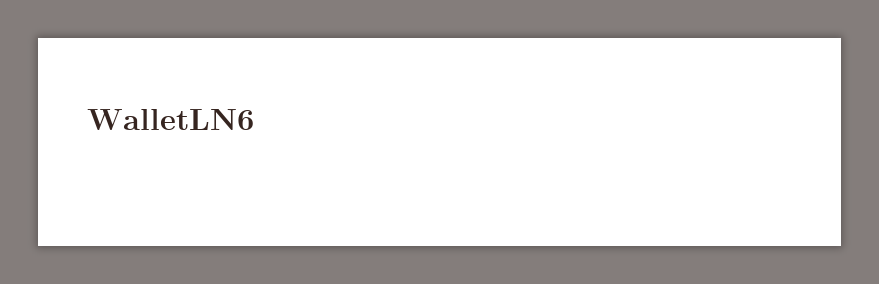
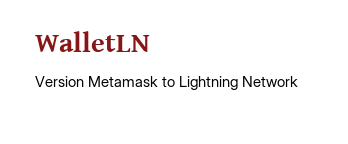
- WalletLN6
+ WalletLN
+ Version Metamask to Lightning Network

